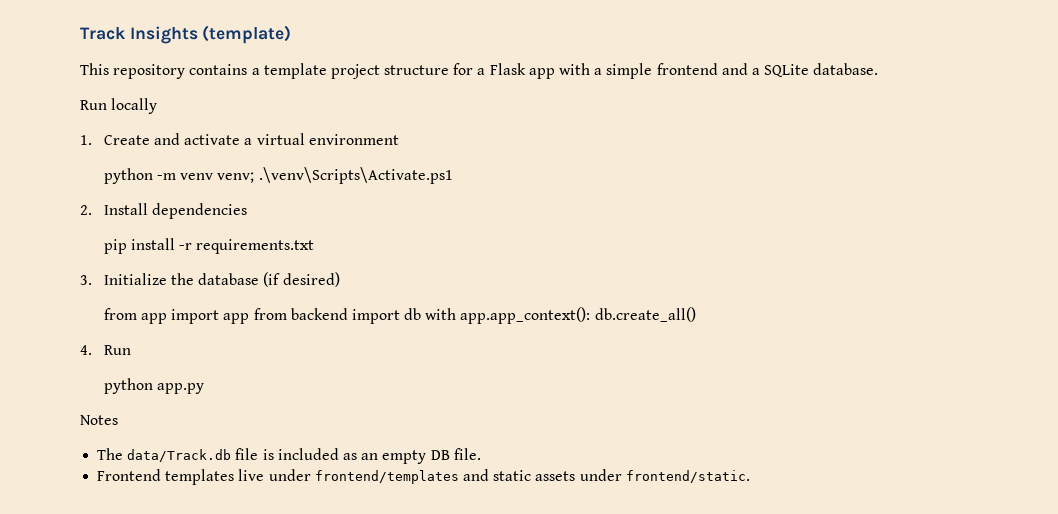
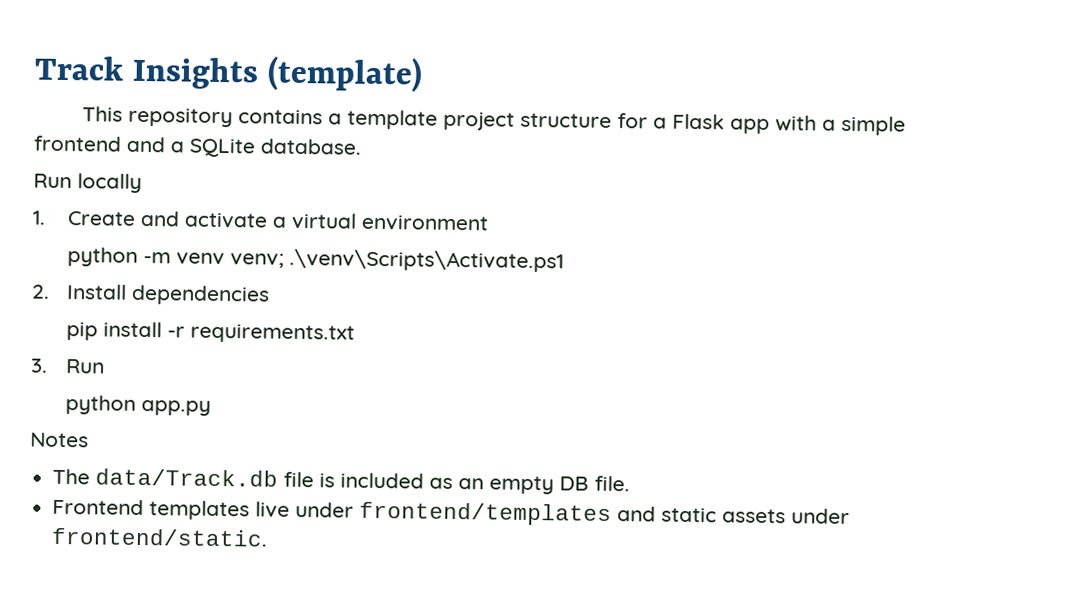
- 3. Initialize the database (if desired)
- from app import app from backend import db with app.app_context(): db.create_all()
- 4. Run
+ 3. Run

